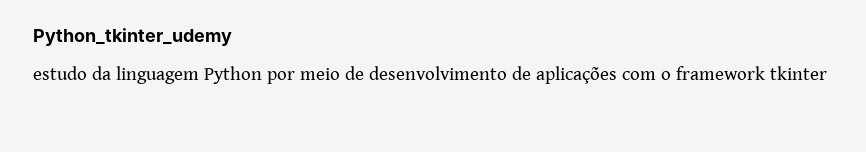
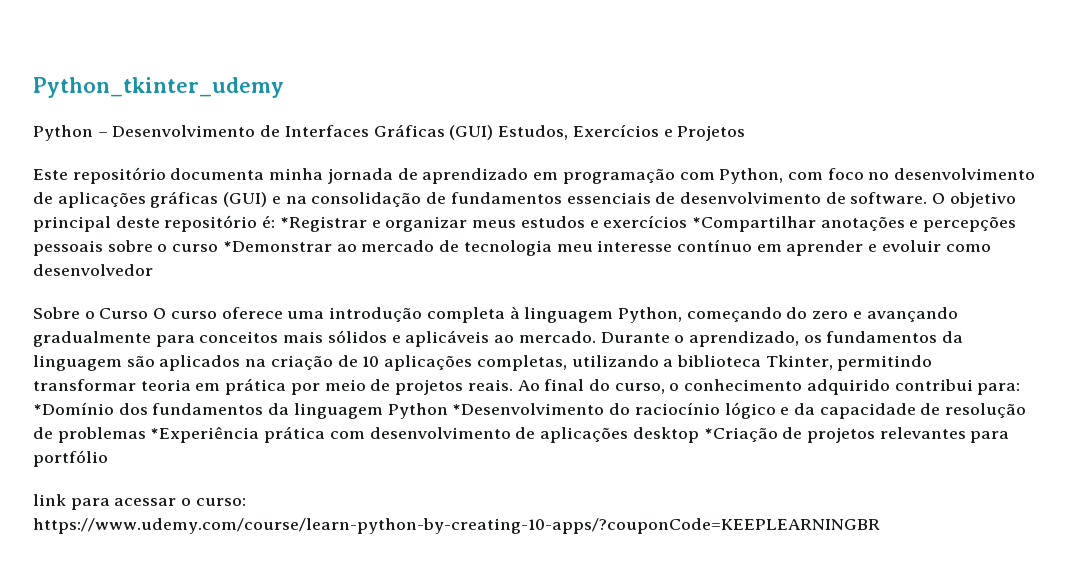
- estudo da linguagem Python por meio de desenvolvimento de aplicações com o framework tkinter
+ Python – Desenvolvimento de Interfaces Gráficas (GUI) Estudos, Exercícios e Projetos
+ Este repositório documenta minha jornada de aprendizado em programação com Python, com foco no desenvolvimento de aplicações gráficas (GUI) e na consolidação de fundamentos essenciais de desenvolvimento de software. O objetivo principal deste repositório é: *Registrar e organizar meus estudos e exercícios *Compartilhar anotações e percepções pessoais sobre o curso *Demonstrar ao mercado de tecnologia meu interesse contínuo em aprender e evoluir como desenvolvedor
+ Sobre o Curso O curso oferece uma introdução completa à linguagem Python, começando do zero e avançando gradualmente para conceitos mais sólidos e aplicáveis ao mercado. Durante o aprendizado, os fundamentos da linguagem são aplicados na criação de 10 aplicações completas, utilizando a biblioteca Tkinter, permitindo transformar teoria em prática por meio de projetos reais. Ao final do curso, o conhecimento adquirido contribui para: *Domínio dos fundamentos da linguagem Python *Desenvolvimento do raciocínio lógico e da capacidade de resolução de problemas *Experiência prática com desenvolvimento de aplicações desktop *Criação de projetos relevantes para portfólio
+ link para acessar o curso: https://www.udemy.com/course/learn-python-by-creating-10-apps/?couponCode=KEEPLEARNINGBR

